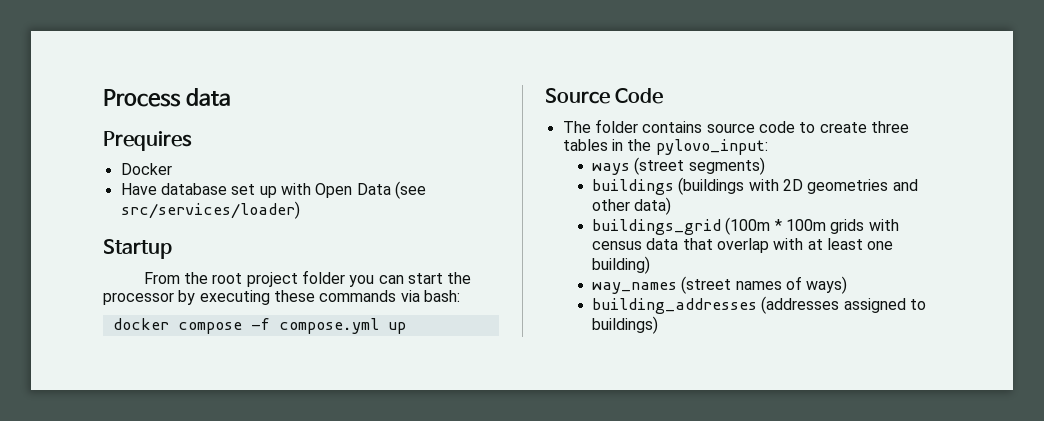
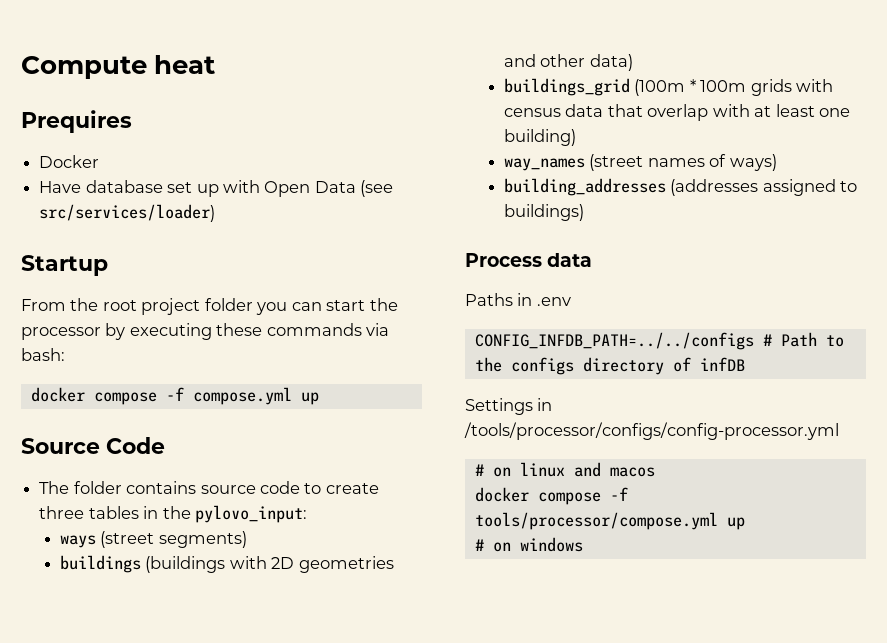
- Process data
+ Compute heat
+ Process data
+ Paths in .env
+ CONFIG_INFDB_PATH=../../configs # Path to the configs directory of infDB
+ Settings in /tools/processor/configs/config-processor.yml
+ # on linux and macos
+ docker compose -f tools/processor/compose.yml up
+ # on windows

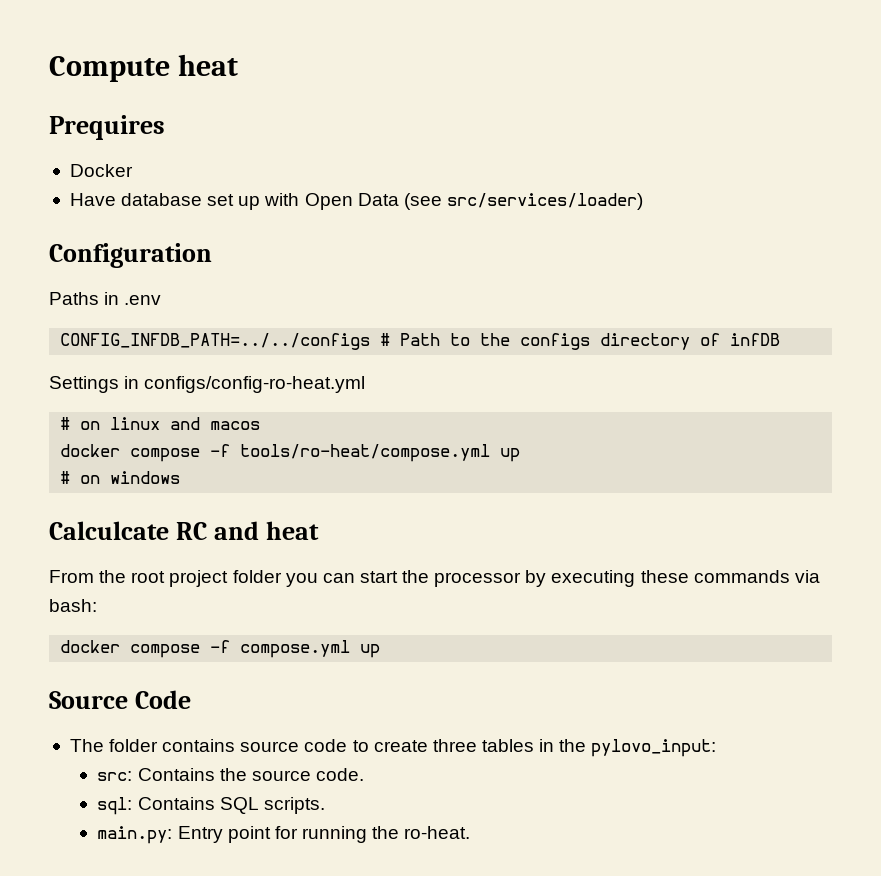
- Startup
+ Configuration
+ Paths in .env
+ CONFIG_INFDB_PATH=../../configs # Path to the configs directory of infDB
+ Settings in configs/config-ro-heat.yml
+ # on linux and macos
+ docker compose -f tools/ro-heat/compose.yml up
+ # on windows
+ Calculcate RC and heat
- ways (street segments)
- buildings (buildings with 2D geometries and other data)
- buildings_grid (100m * 100m grids with census data that overlap with at least one building)
- way_names (street names of ways)
- building_addresses (addresses assigned to buildings)
- Process data
- Paths in .env
- CONFIG_INFDB_PATH=../../configs # Path to the configs directory of infDB
- Settings in /tools/processor/configs/config-processor.yml
- # on linux and macos
- docker compose -f tools/processor/compose.yml up
- # on windows
+ src: Contains the source code.
+ sql: Contains SQL scripts.
+ main.py: Entry point for running the ro-heat.

